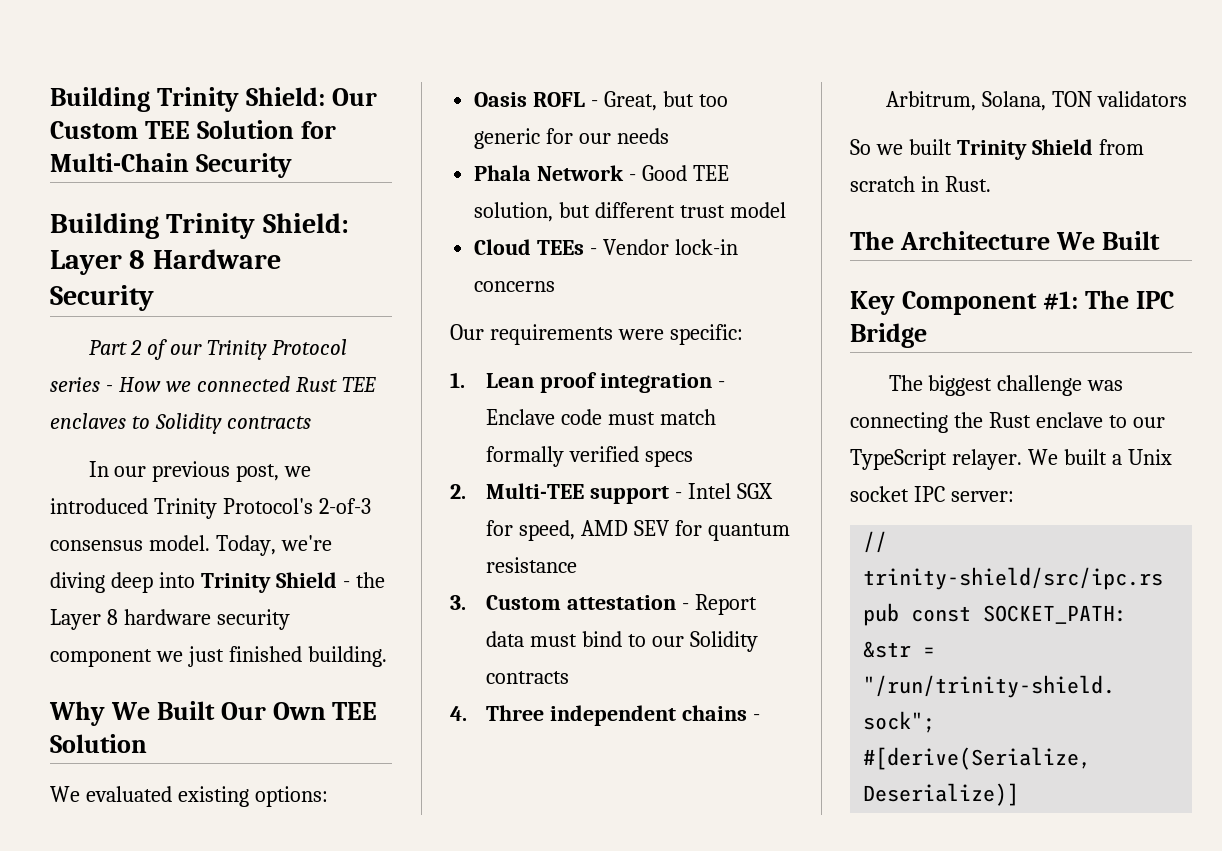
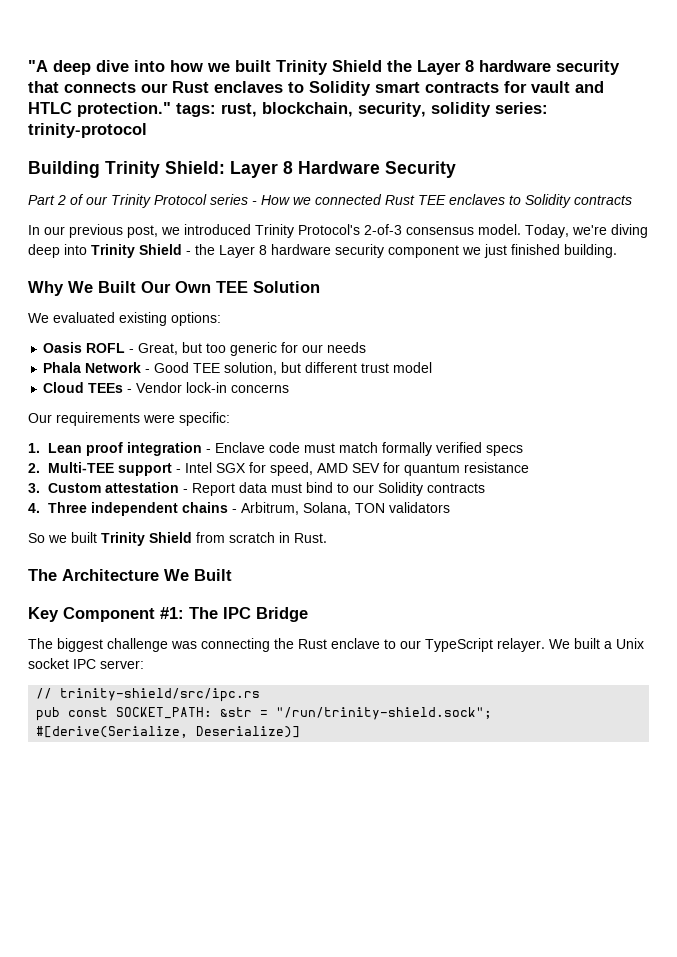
- Building Trinity Shield: Our Custom TEE Solution for Multi-Chain Security
+ "A deep dive into how we built Trinity Shield the Layer 8 hardware security that connects our Rust enclaves to Solidity smart contracts for vault and HTLC protection." tags: rust, blockchain, security, solidity series: trinity-protocol

